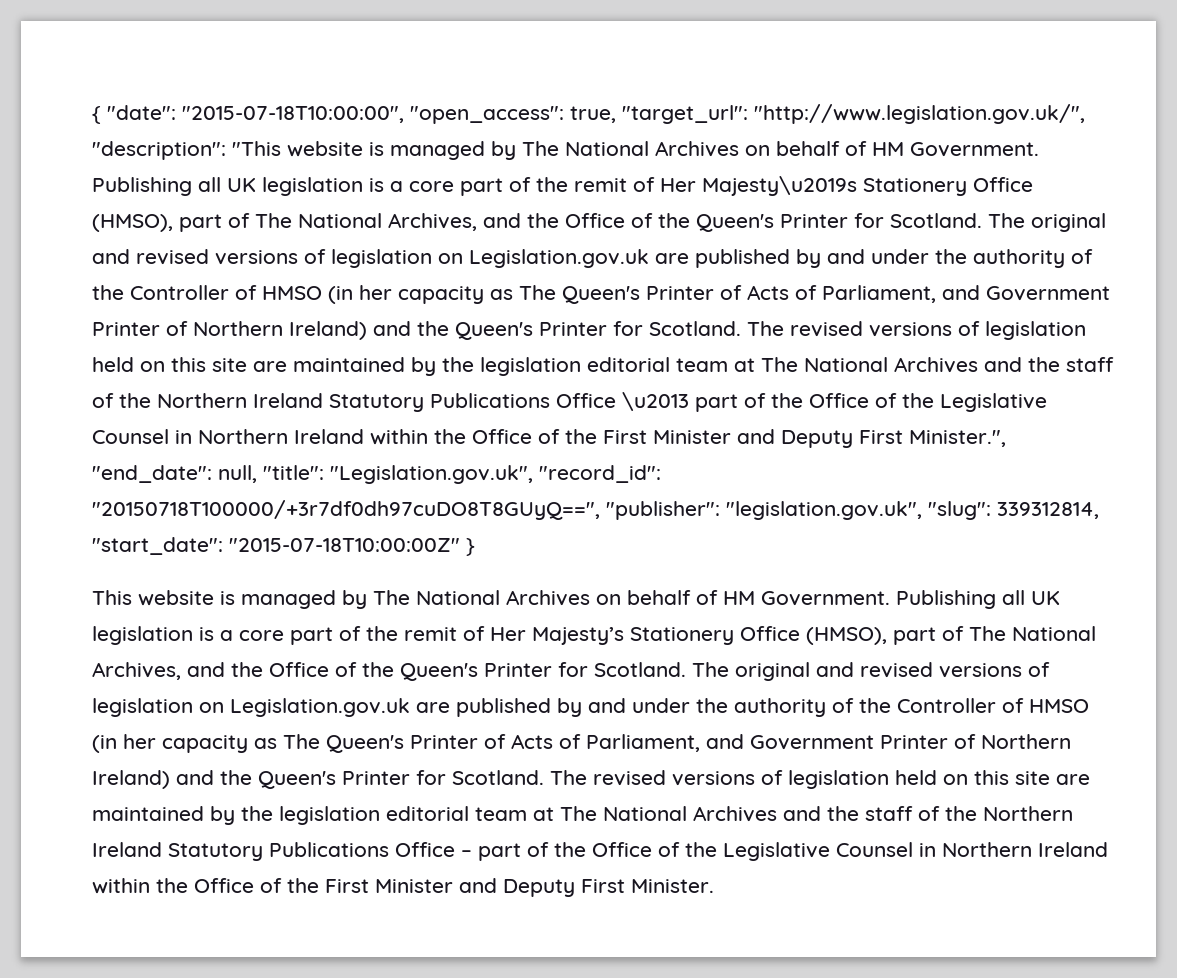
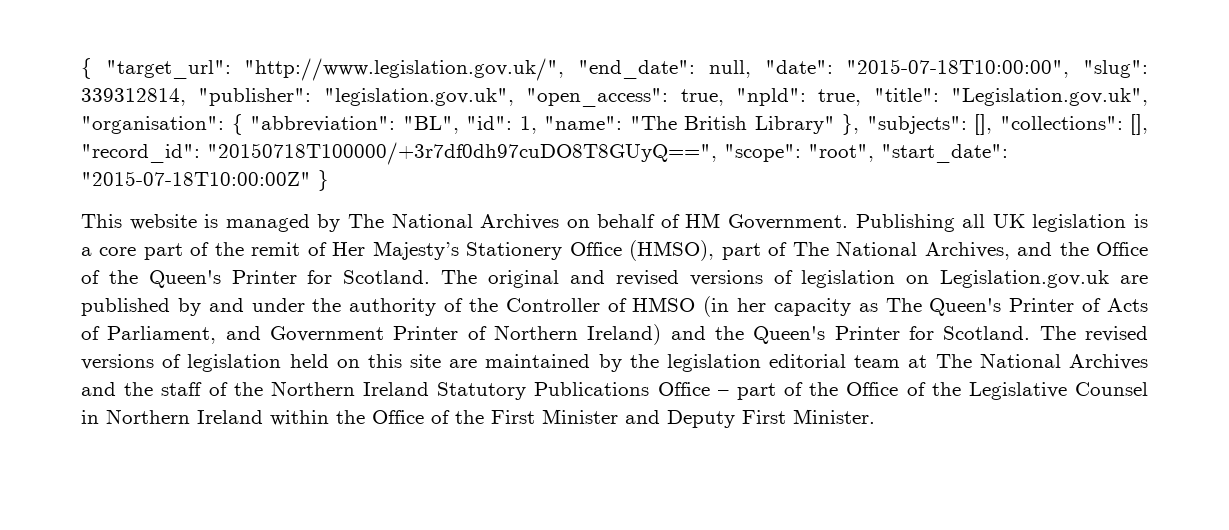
- { "date": "2015-07-18T10:00:00", "open_access": true, "target_url": "http://www.legislation.gov.uk/", "description": "This website is managed by The National Archives on behalf of HM Government. Publishing all UK legislation is a core part of the remit of Her Majesty\u2019s Stationery Office (HMSO), part of The National Archives, and the Office of the Queen's Printer for Scotland. The original and revised versions of legislation on Legislation.gov.uk are published by and under the authority of the Controller of HMSO (in her capacity as The Queen's Printer of Acts of Parliament, and Government Printer of Northern Ireland) and the Queen's Printer for Scotland. The revised versions of legislation held on this site are maintained by the legislation editorial team at The National Archives and the staff of the Northern Ireland Statutory Publications Office \u2013 part of the Office of the Legislative Counsel in Northern Ireland within the Office of the First Minister and Deputy First Minister.", "end_date": null, "title": "Legislation.gov.uk", "record_id": "20150718T100000/+3r7df0dh97cuDO8T8GUyQ==", "publisher": "legislation.gov.uk", "slug": 339312814, "start_date": "2015-07-18T10:00:00Z" }
+ { "target_url": "http://www.legislation.gov.uk/", "end_date": null, "date": "2015-07-18T10:00:00", "slug": 339312814, "publisher": "legislation.gov.uk", "open_access": true, "npld": true, "title": "Legislation.gov.uk", "organisation": { "abbreviation": "BL", "id": 1, "name": "The British Library" }, "subjects": [], "collections": [], "record_id": "20150718T100000/+3r7df0dh97cuDO8T8GUyQ==", "scope": "root", "start_date": "2015-07-18T10:00:00Z" }

